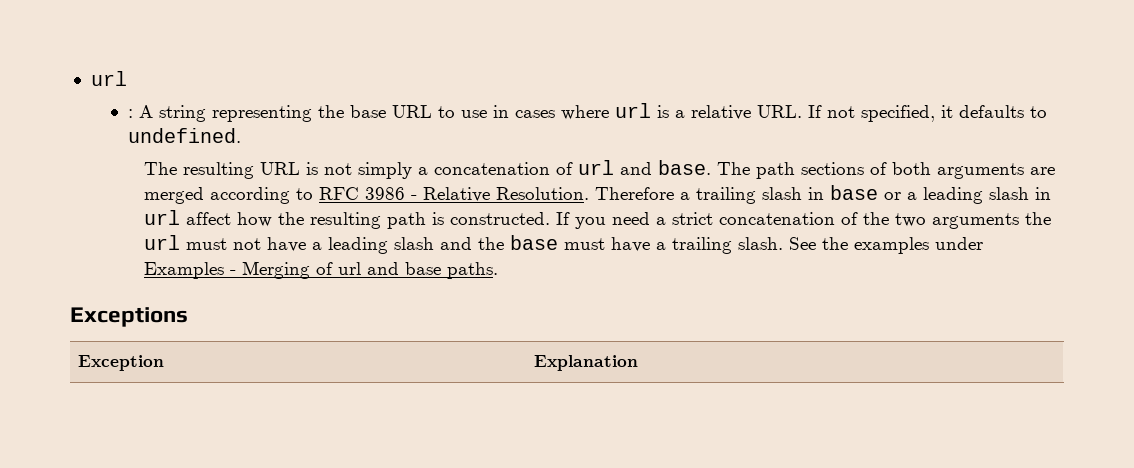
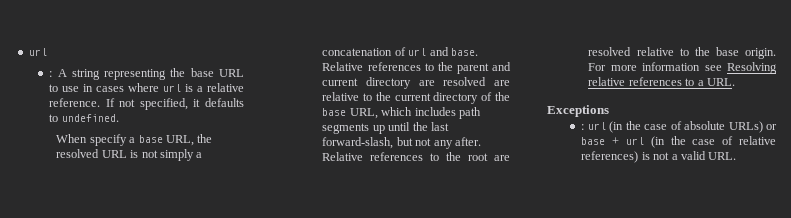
- : A string representing the base URL to use in cases where url is a relative URL. If not specified, it defaults to undefined.
+ : A string representing the base URL to use in cases where url is a relative reference. If not specified, it defaults to undefined.
- The resulting URL is not simply a concatenation of url and base.
+ When specify a base URL, the resolved URL is not simply a concatenation of url and base.
- The path sections of both arguments are merged according to RFC 3986 - Relative Resolution. Therefore a trailing slash in base or a leading slash in url affect how the resulting path is constructed. If you need a strict concatenation of the two arguments the url must not have a leading slash and the base must have a trailing slash. See the examples under Examples - Merging of url and base paths.
+ Relative references to the parent and current directory are resolved are relative to the current directory of the base URL, which includes path segments up until the last forward-slash, but not any after. Relative references to the root are resolved relative to the base origin. For more information see Resolving relative references to a URL.
  Exceptions
- Exception | Explanation
+ : url (in the case of absolute URLs) or base + url (in the case of relative references) is not a valid URL.

